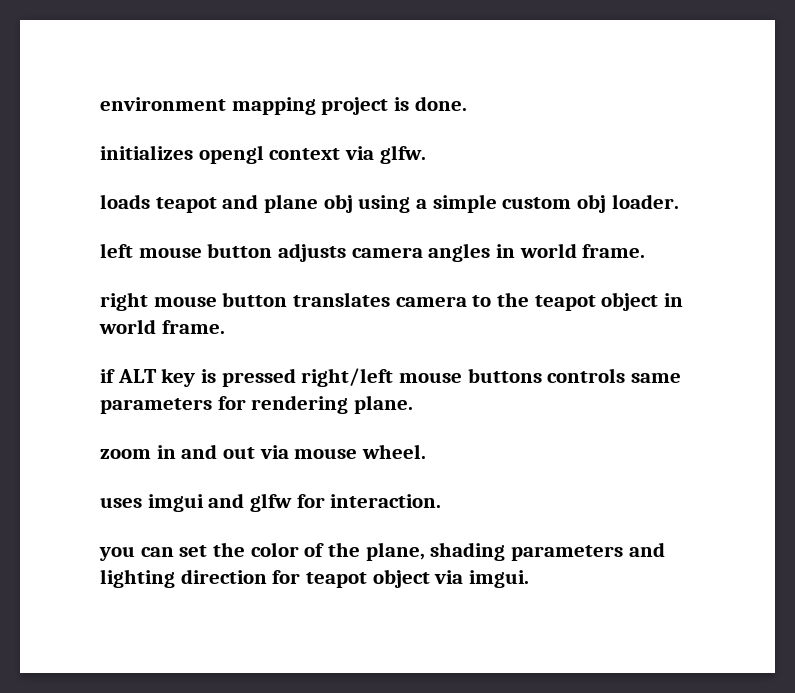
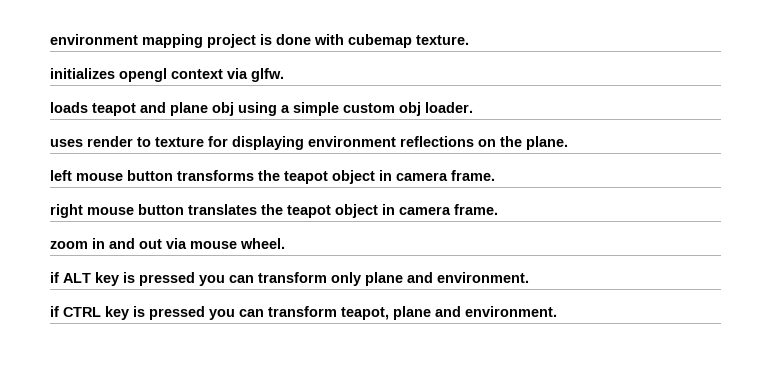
- environment mapping project is done.
+ environment mapping project is done with cubemap texture.
- left mouse button adjusts camera angles in world frame.
+ uses render to texture for displaying environment reflections on the plane.
+ left mouse button transforms the teapot object in camera frame.
- right mouse button translates camera to the teapot object in world frame.
- if ALT key is pressed right/left mouse buttons controls same parameters for rendering plane.
+ right mouse button translates the teapot object in camera frame.
- uses imgui and glfw for interaction.
- you can set the color of the plane, shading parameters and lighting direction for teapot object via imgui.
+ if ALT key is pressed you can transform only plane and environment.
+ if CTRL key is pressed you can transform teapot, plane and environment.

